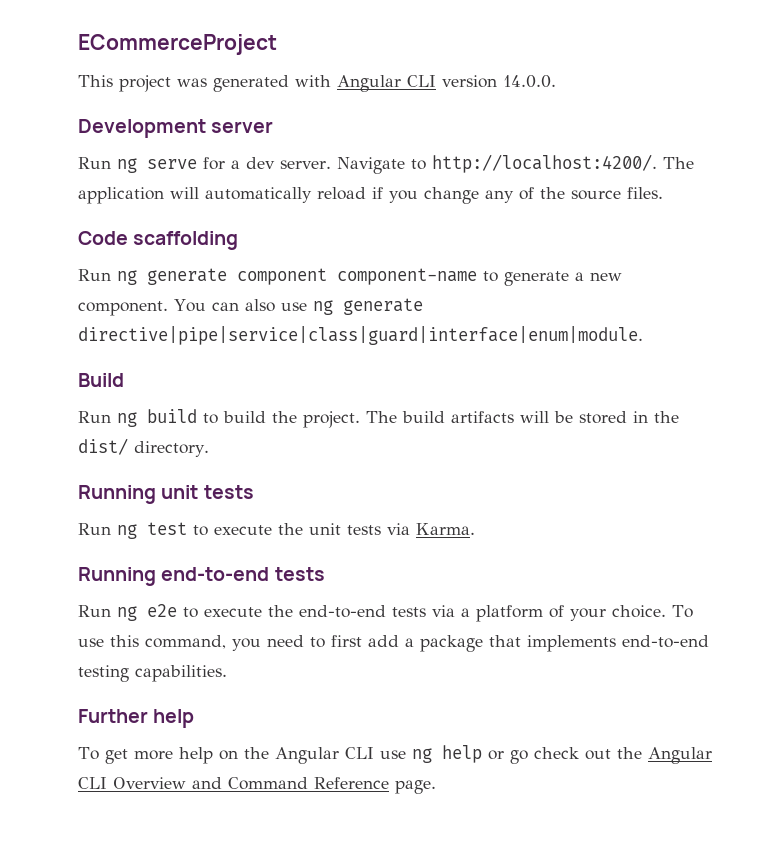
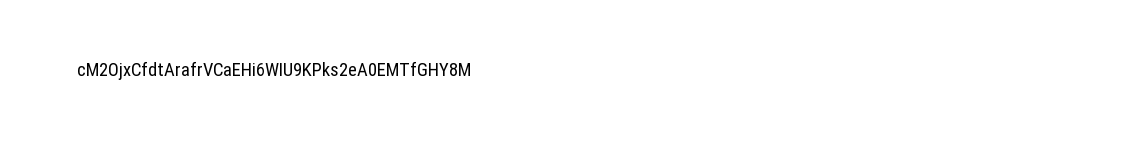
- ECommerceProject
- This project was generated with Angular CLI version 14.0.0.
- Development server
- Run ng serve for a dev server. Navigate to http://localhost:4200/. The application will automatically reload if you change any of the source files.
- Code scaffolding
- Run ng generate component component-name to generate a new component. You can also use ng generate directive|pipe|service|class|guard|interface|enum|module.
- Build
- Run ng build to build the project. The build artifacts will be stored in the dist/ directory.
- Running unit tests
- Run ng test to execute the unit tests via Karma.
- Running end-to-end tests
- Run ng e2e to execute the end-to-end tests via a platform of your choice. To use this command, you need to first add a package that implements end-to-end testing capabilities.
- Further help
- To get more help on the Angular CLI use ng help or go check out the Angular CLI Overview and Command Reference page.
+ cM2OjxCfdtArafrVCaEHi6WIU9KPks2eA0EMTfGHY8M

